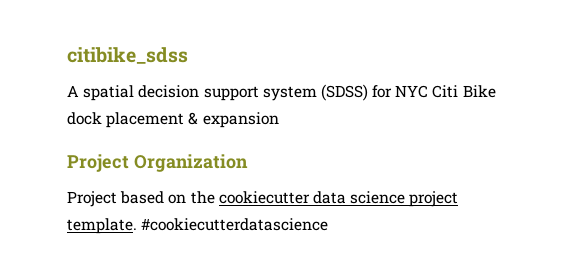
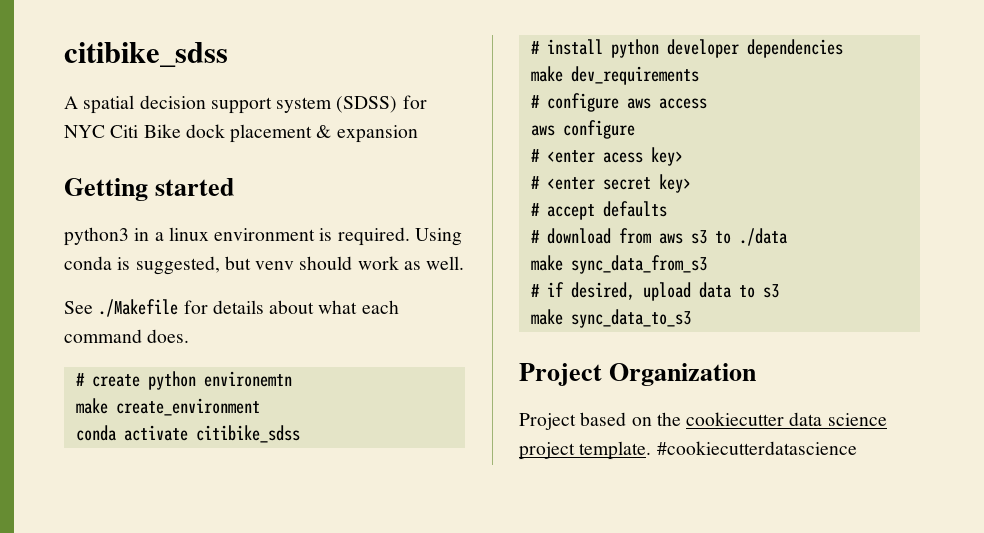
+ Getting started
+ python3 in a linux environment is required. Using conda is suggested, but venv should work as well.
+ See ./Makefile for details about what each command does.
+ # create python environemtn
+ make create_environment
+ conda activate citibike_sdss
+ # install python developer dependencies
+ make dev_requirements
+ # configure aws access
+ aws configure
+ # <enter acess key>
+ # <enter secret key>
+ # accept defaults
+ # download from aws s3 to ./data
+ make sync_data_from_s3
+ # if desired, upload data to s3
+ make sync_data_to_s3

